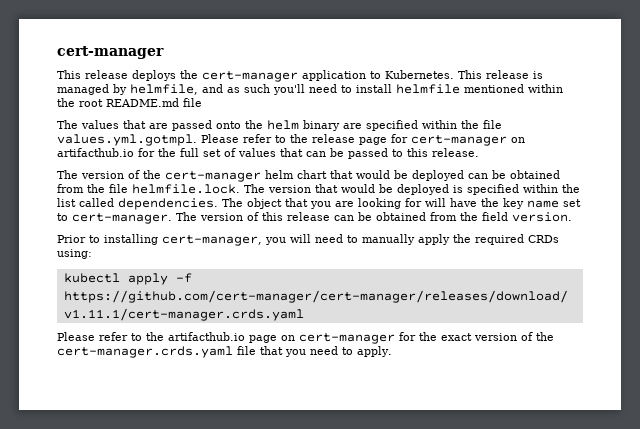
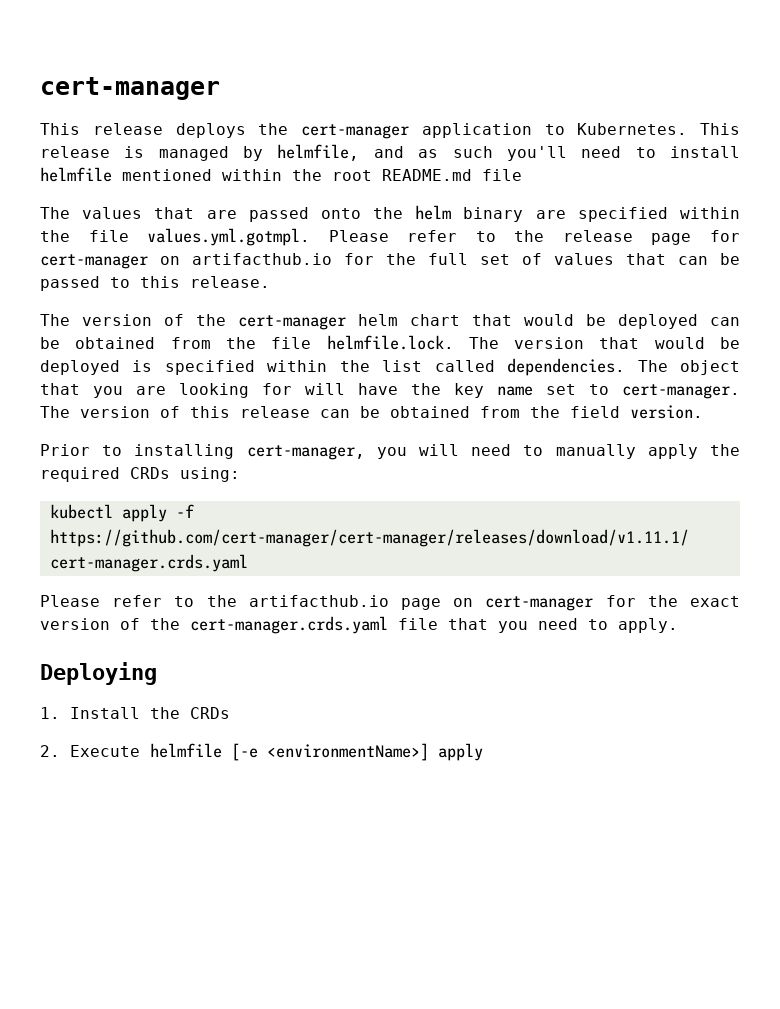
+ Deploying
+ 1. Install the CRDs
+ 2. Execute helmfile [-e <environmentName>] apply

